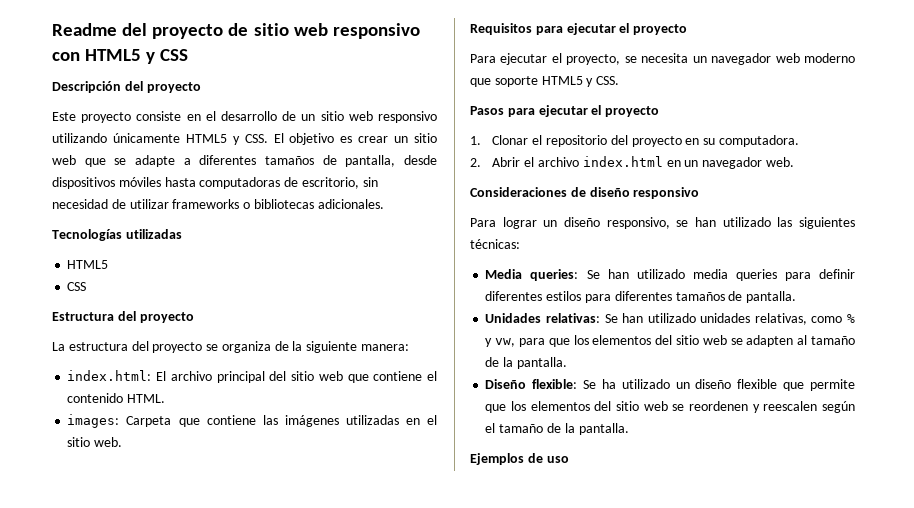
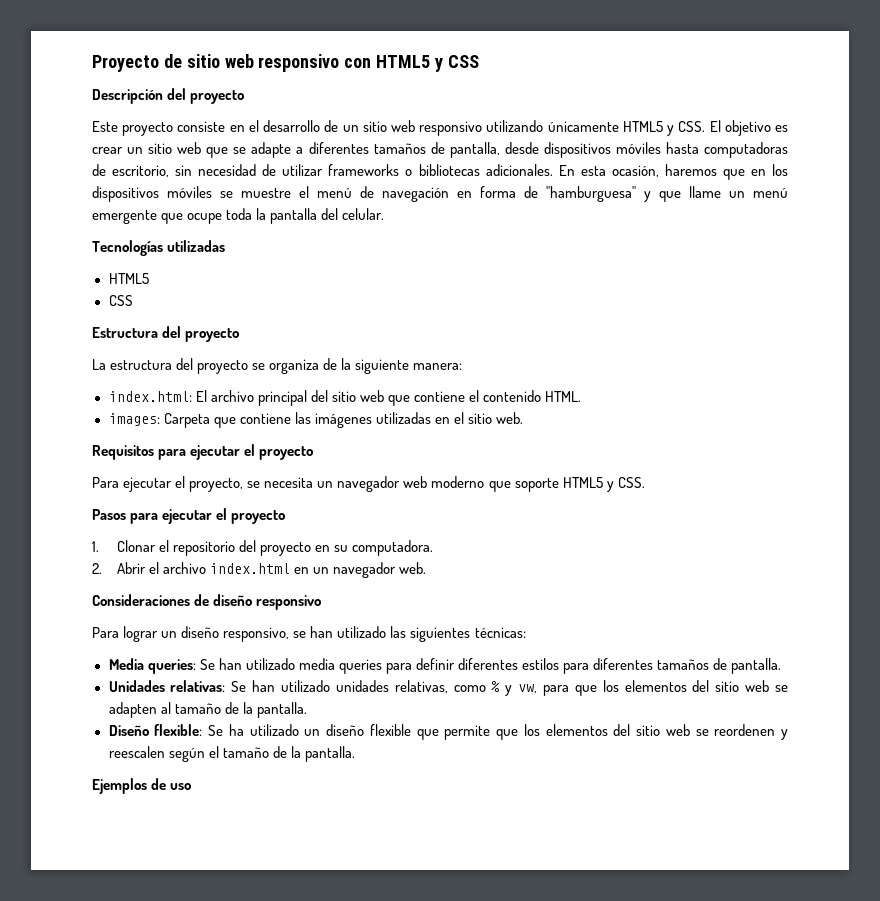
- Readme del proyecto de sitio web responsivo con HTML5 y CSS
+ Proyecto de sitio web responsivo con HTML5 y CSS
+ En esta ocasión, haremos que en los dispositivos móviles se muestre el menú de navegación en forma de "hamburguesa" y que llame un menú emergente que ocupe toda la pantalla del celular.

